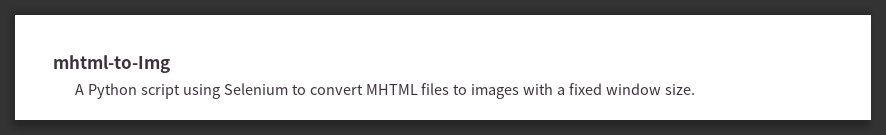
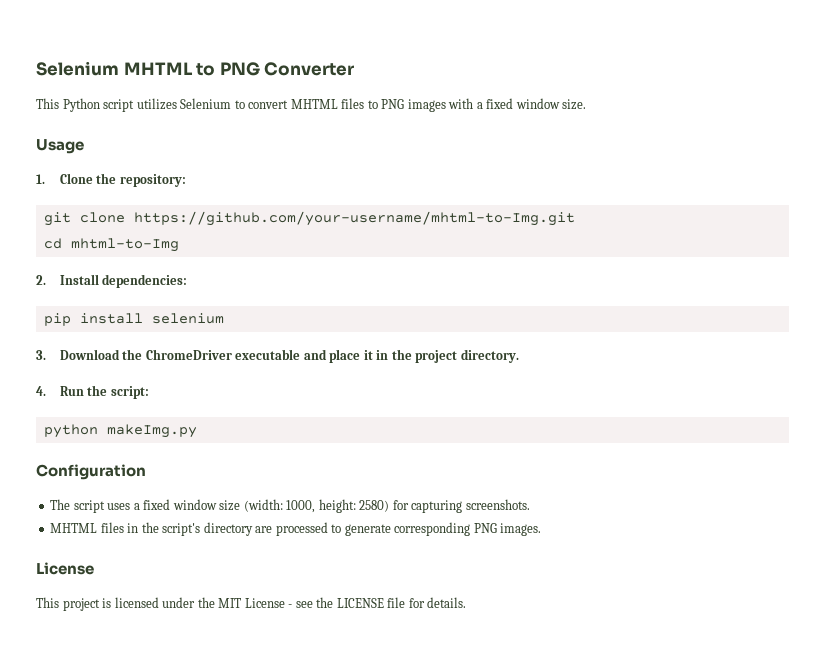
- mhtml-to-Img
- A Python script using Selenium to convert MHTML files to images with a fixed window size.
+ Selenium MHTML to PNG Converter
+ This Python script utilizes Selenium to convert MHTML files to PNG images with a fixed window size.
+ Usage
+ 1. Clone the repository:
+ git clone https://github.com/your-username/mhtml-to-Img.git
+ cd mhtml-to-Img
+ 2. Install dependencies:
+ pip install selenium
+ 3. Download the ChromeDriver executable and place it in the project directory.
+ 4. Run the script:
+ python makeImg.py
+ Configuration
+ The script uses a fixed window size (width: 1000, height: 2580) for capturing screenshots.
+ MHTML files in the script's directory are processed to generate corresponding PNG images.
+ License
+ This project is licensed under the MIT License - see the LICENSE file for details.

